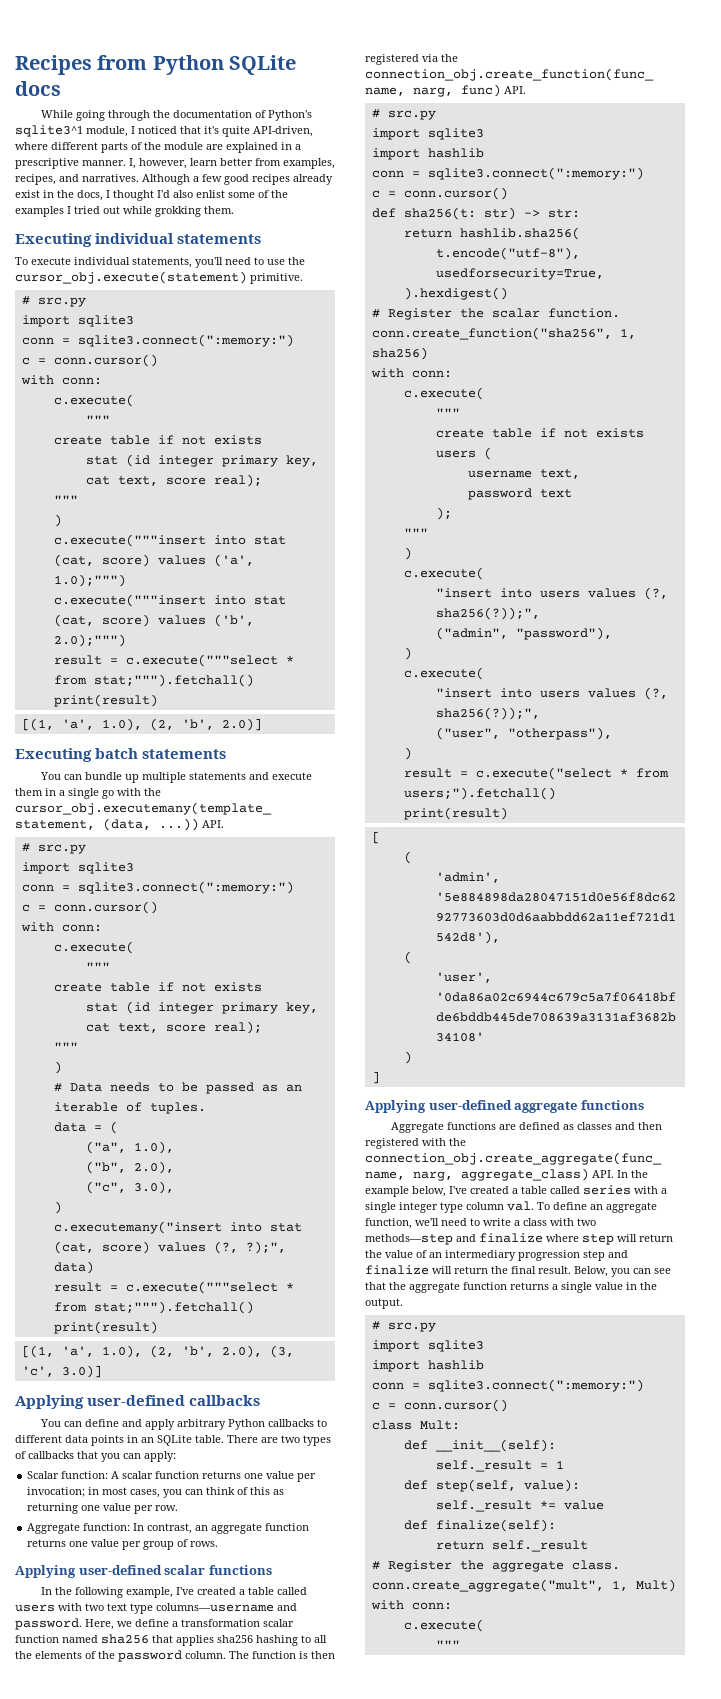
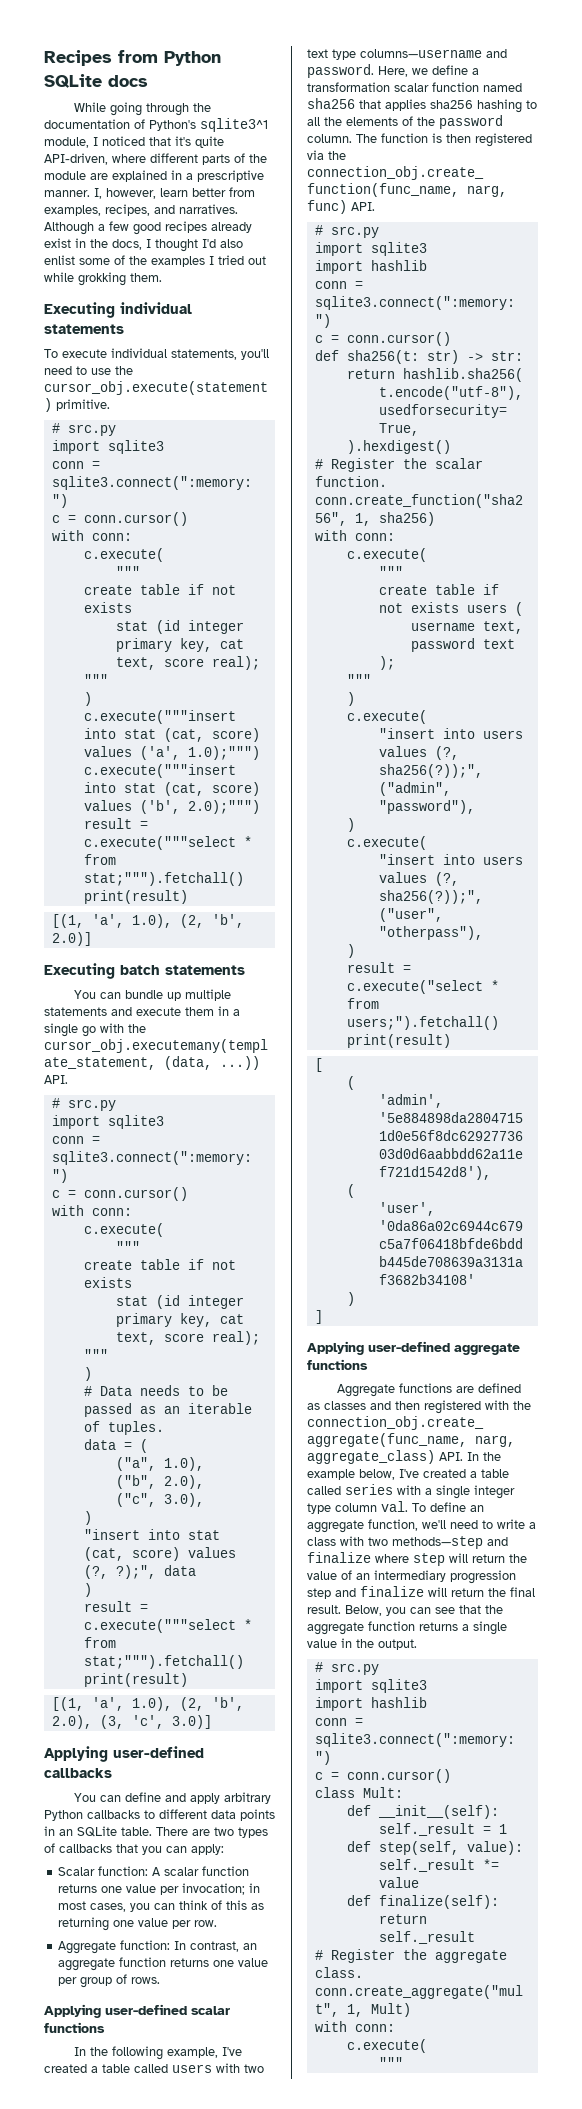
- c.executemany("insert into stat (cat, score) values (?, ?);", data)
+ "insert into stat (cat, score) values (?, ?);", data
+ )

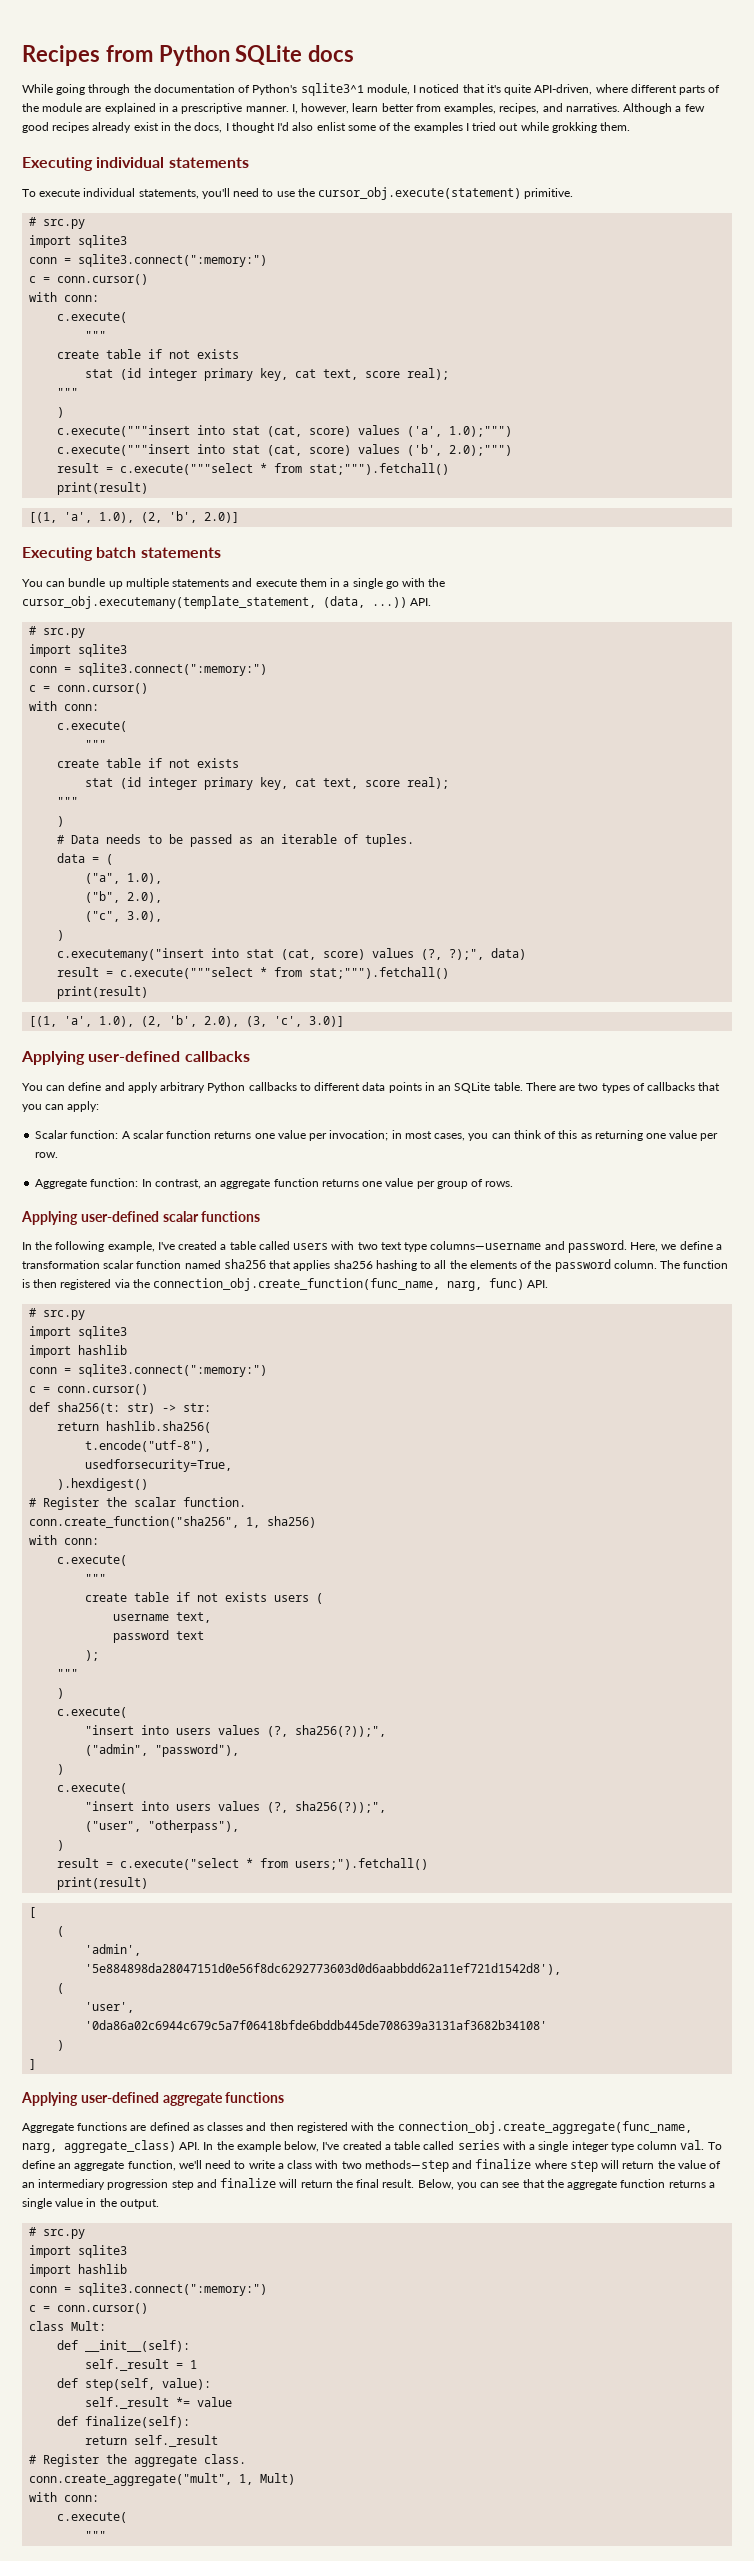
- "insert into stat (cat, score) values (?, ?);", data
- )
+ c.executemany("insert into stat (cat, score) values (?, ?);", data)

